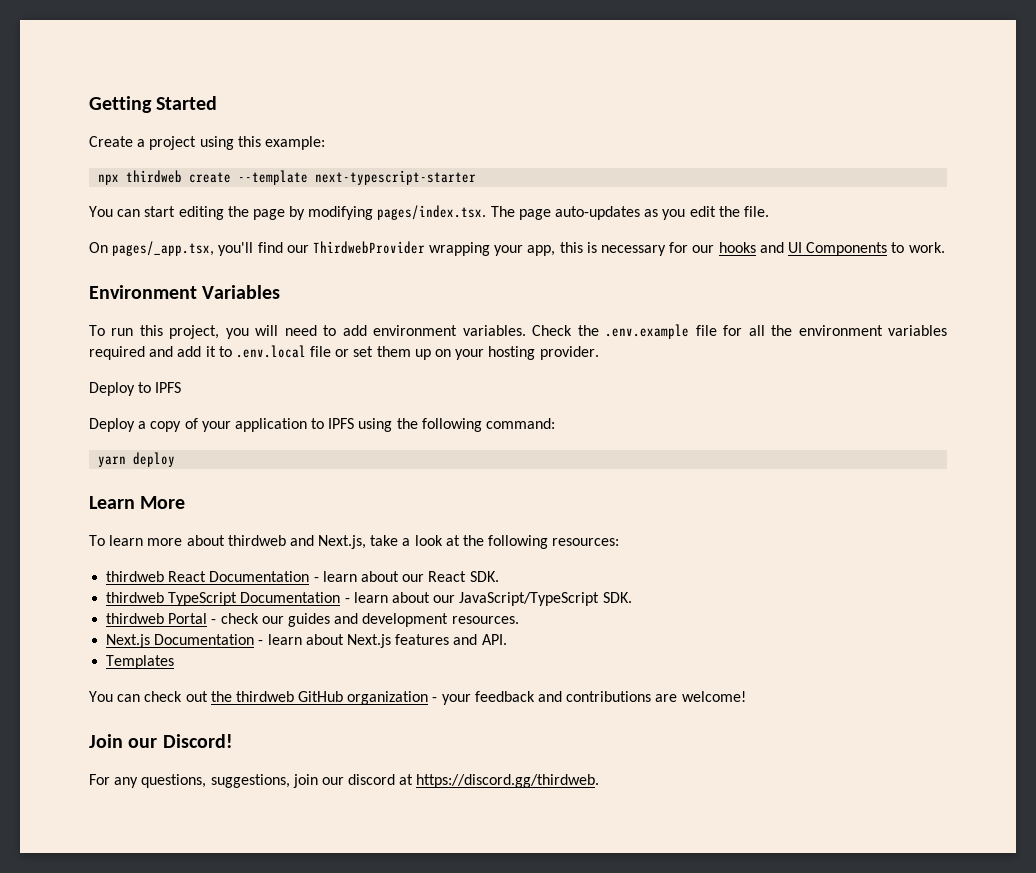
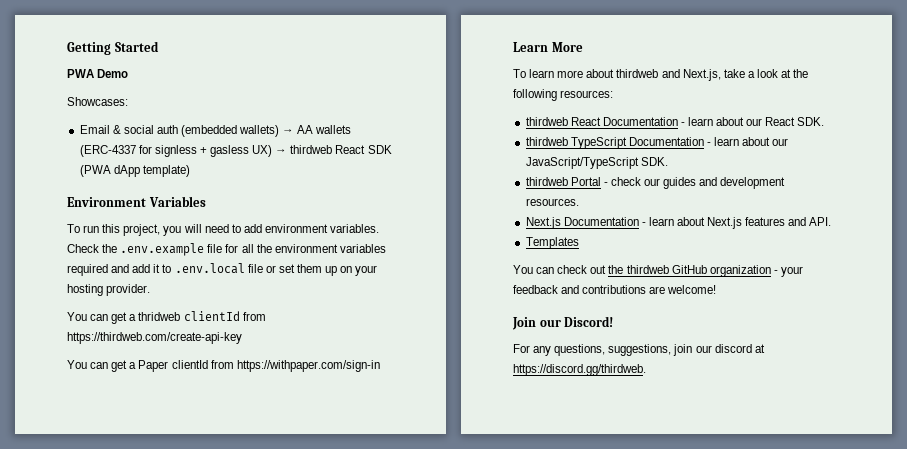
- Create a project using this example:
- npx thirdweb create --template next-typescript-starter
- You can start editing the page by modifying pages/index.tsx. The page auto-updates as you edit the file.
- On pages/_app.tsx, you'll find our ThirdwebProvider wrapping your app, this is necessary for our hooks and UI Components to work.
+ PWA Demo
+ Showcases:
+ Email & social auth (embedded wallets) → AA wallets (ERC-4337 for signless + gasless UX) → thirdweb React SDK (PWA dApp template)
- Deploy to IPFS
- Deploy a copy of your application to IPFS using the following command:
- yarn deploy
+ You can get a thridweb clientId from https://thirdweb.com/create-api-key
+ You can get a Paper clientId from https://withpaper.com/sign-in

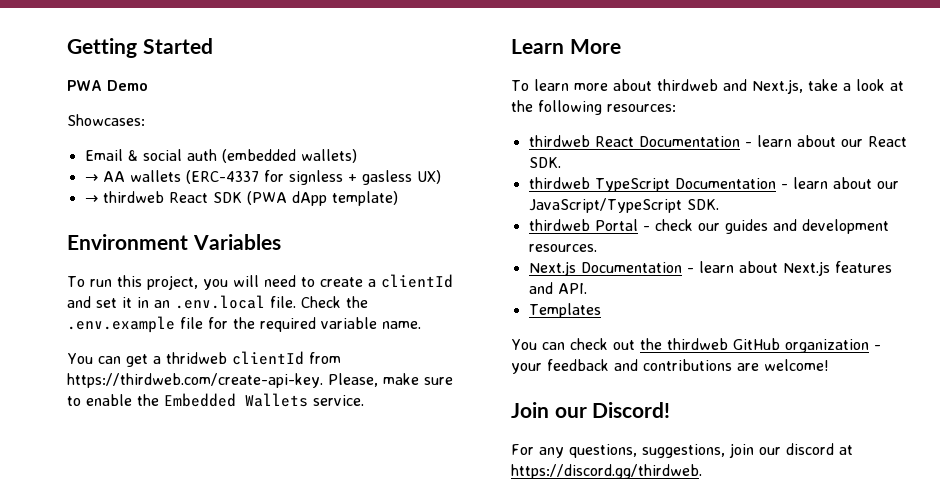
- Email & social auth (embedded wallets) → AA wallets (ERC-4337 for signless + gasless UX) → thirdweb React SDK (PWA dApp template)
+ Email & social auth (embedded wallets)
+ → AA wallets (ERC-4337 for signless + gasless UX)
+ → thirdweb React SDK (PWA dApp template)
- To run this project, you will need to add environment variables.
+ To run this project, you will need to create a clientId and set it in an .env.local file.
- Check the .env.example file for all the environment variables required and add it to .env.local file or set them up on your hosting provider.
+ Check the .env.example file for the required variable name.
- You can get a thridweb clientId from https://thirdweb.com/create-api-key
- You can get a Paper clientId from https://withpaper.com/sign-in
+ You can get a thridweb clientId from https://thirdweb.com/create-api-key. Please, make sure to enable the Embedded Wallets service.

